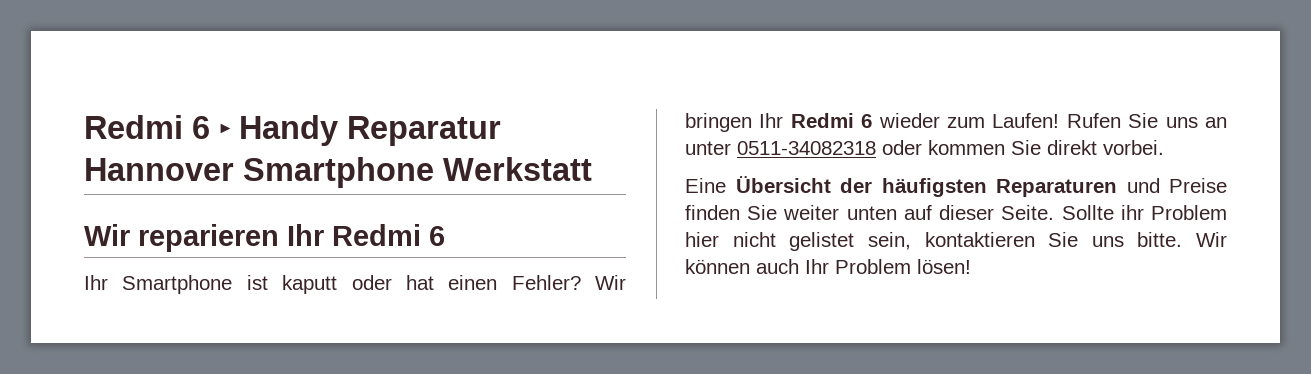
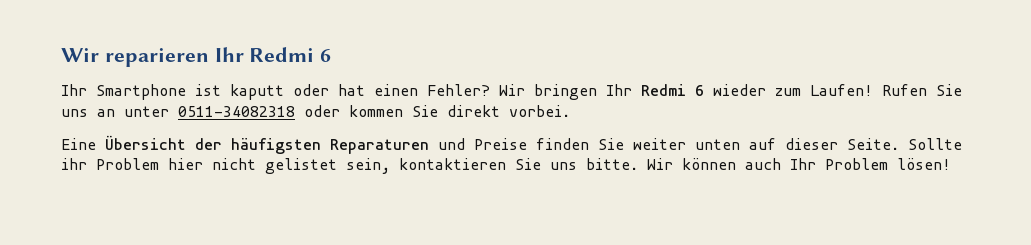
- Redmi 6 ‣ Handy Reparatur Hannover Smartphone Werkstatt

